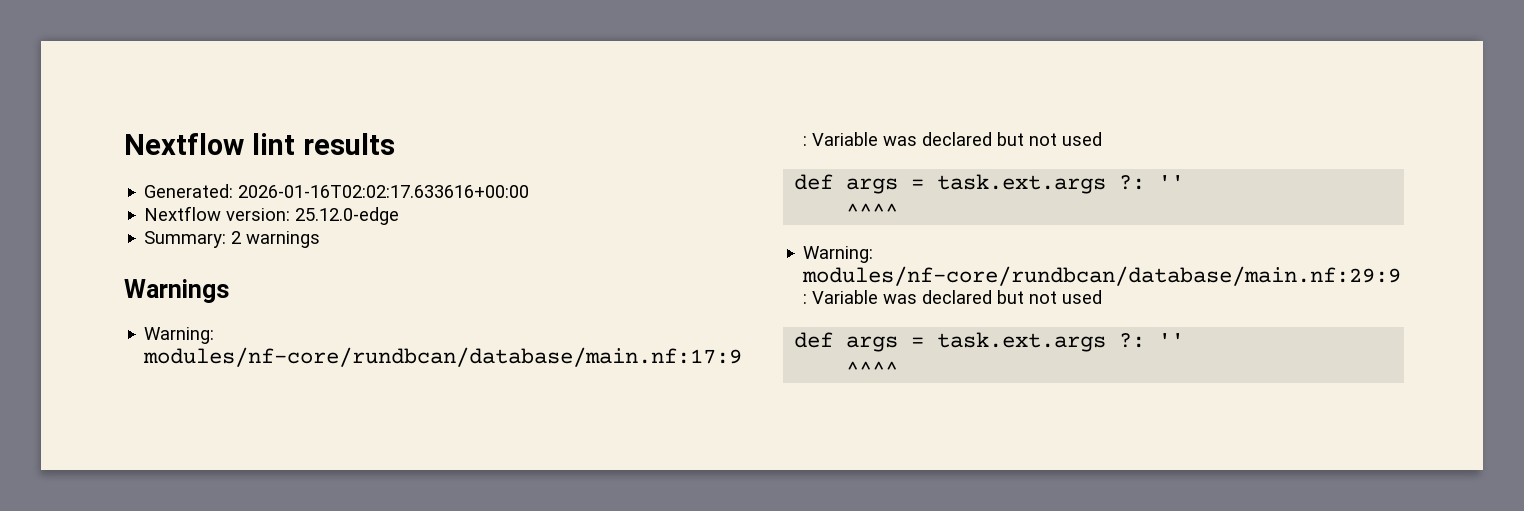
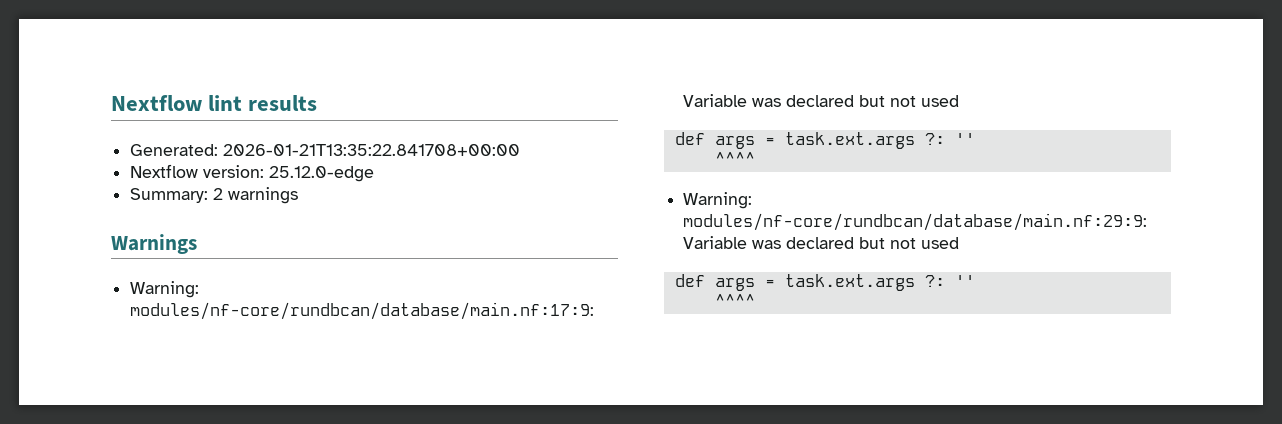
- Generated: 2026-01-16T02:02:17.633616+00:00
+ Generated: 2026-01-21T13:35:22.841708+00:00

